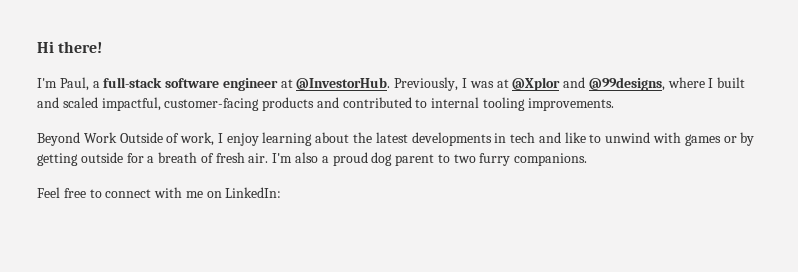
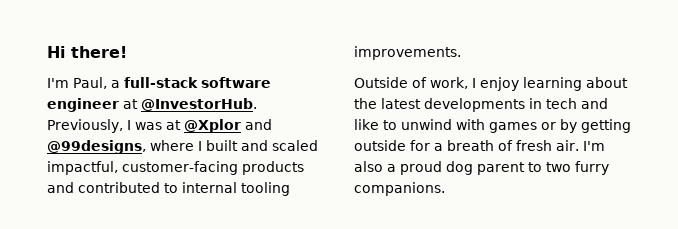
- Beyond Work Outside of work, I enjoy learning about the latest developments in tech and like to unwind with games or by getting outside for a breath of fresh air.
+ Outside of work, I enjoy learning about the latest developments in tech and like to unwind with games or by getting outside for a breath of fresh air.
- Feel free to connect with me on LinkedIn:

